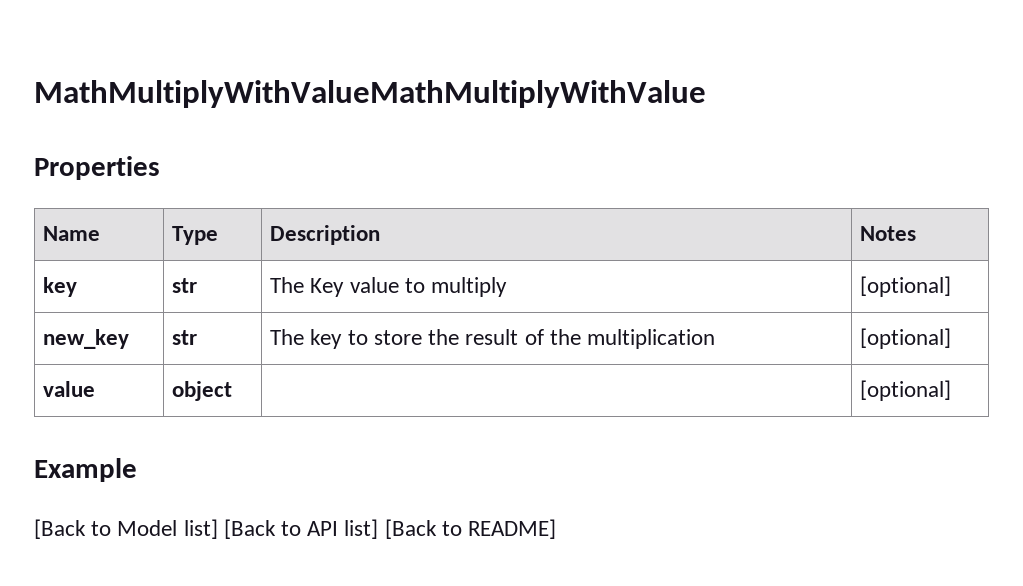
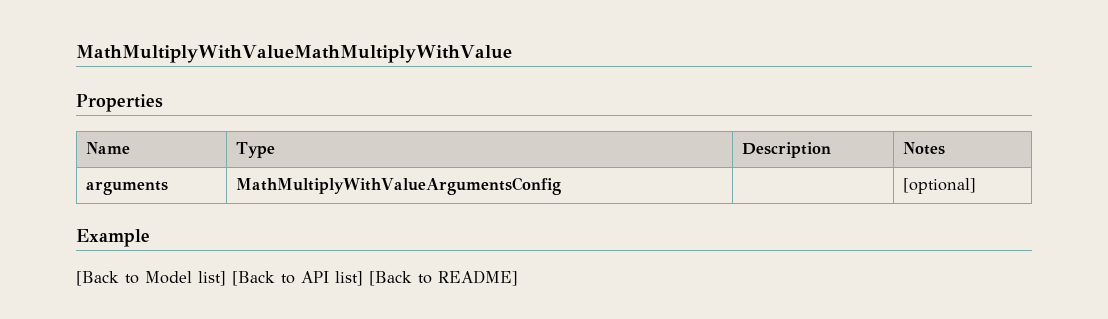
- key | str | The Key value to multiply | [optional]
- new_key | str | The key to store the result of the multiplication | [optional]
- value | object | | [optional]
+ arguments | MathMultiplyWithValueArgumentsConfig | | [optional]

